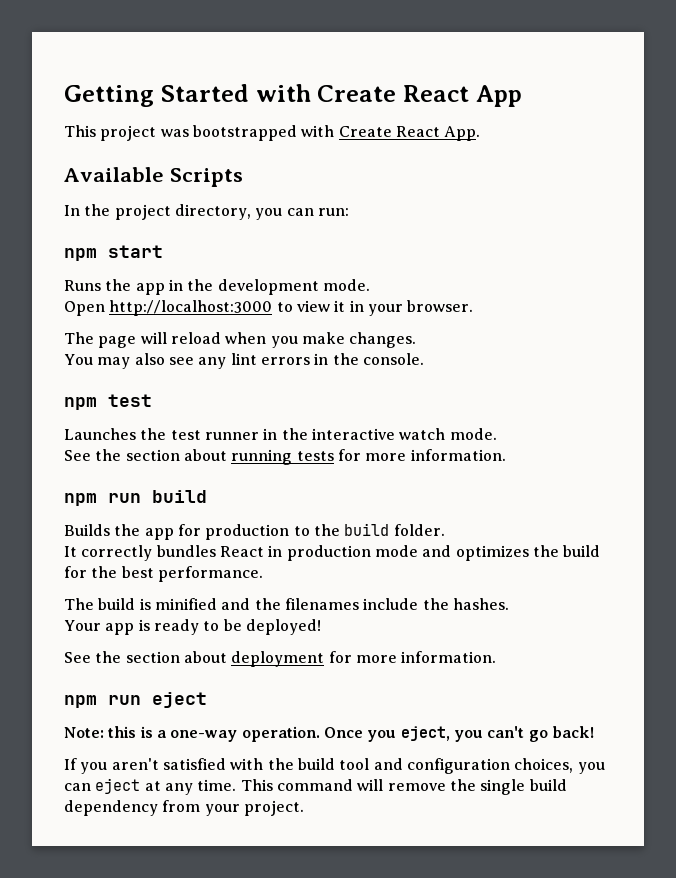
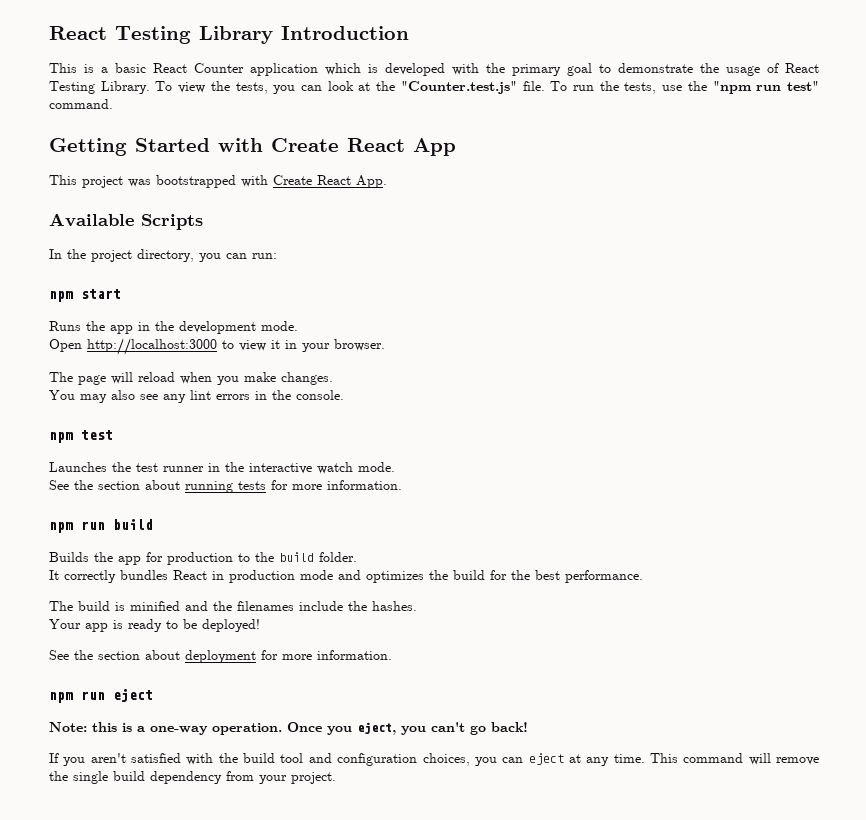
+ React Testing Library Introduction
+ This is a basic React Counter application which is developed with the primary goal to demonstrate the usage of React Testing Library. To view the tests, you can look at the "Counter.test.js" file. To run the tests, use the "npm run test" command.

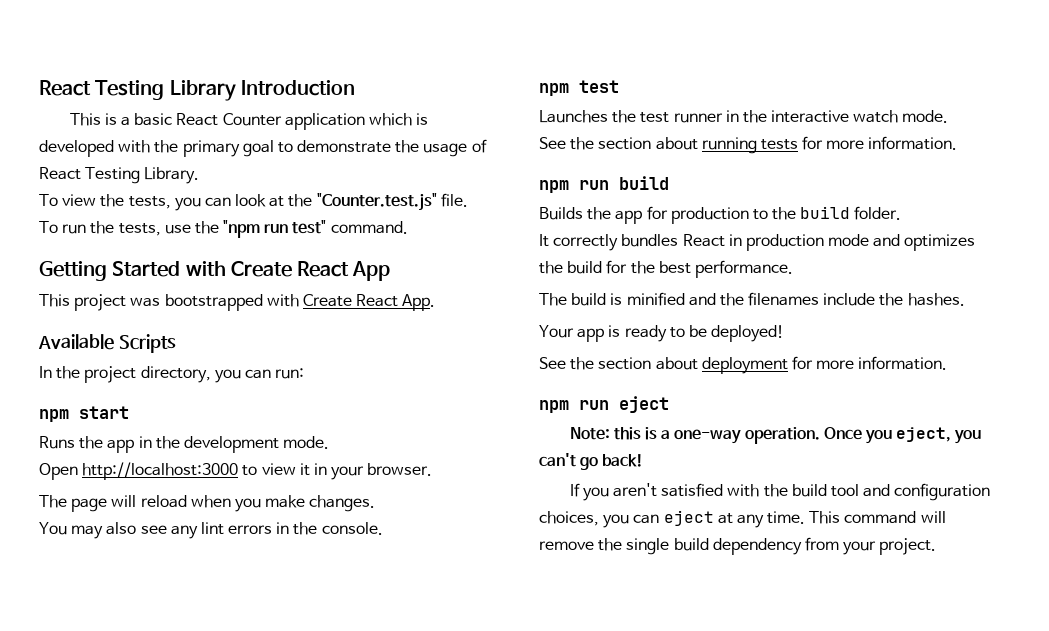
- This is a basic React Counter application which is developed with the primary goal to demonstrate the usage of React Testing Library. To view the tests, you can look at the "Counter.test.js" file. To run the tests, use the "npm run test" command.
+ This is a basic React Counter application which is developed with the primary goal to demonstrate the usage of React Testing Library.
+ To view the tests, you can look at the "Counter.test.js" file.
+ To run the tests, use the "npm run test" command.

